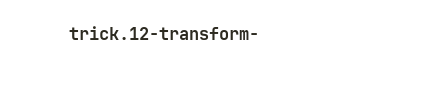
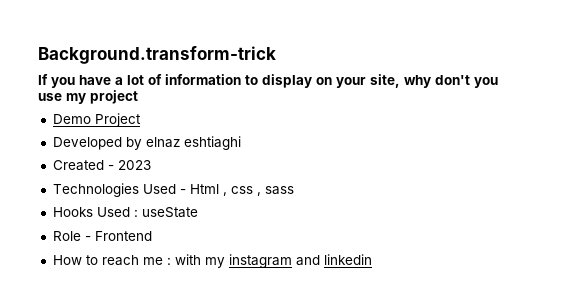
- trick.12-transform-
+ Background.transform-trick
+ If you have a lot of information to display on your site, why don't you use my project
+ Demo Project
+ Developed by elnaz eshtiaghi
+ Created - 2023
+ Technologies Used - Html , css , sass
+ Hooks Used : useState
+ Role - Frontend
+ How to reach me : with my instagram and linkedin

